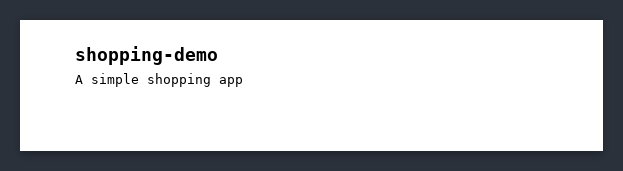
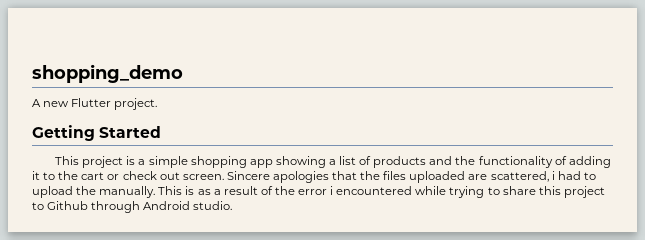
- shopping-demo
+ shopping_demo
- A simple shopping app
+ A new Flutter project.
+ Getting Started
+ This project is a simple shopping app showing a list of products and the functionality of adding it to the cart or check out screen. Sincere apologies that the files uploaded are scattered, i had to upload the manually. This is as a result of the error i encountered while trying to share this project to Github through Android studio.

